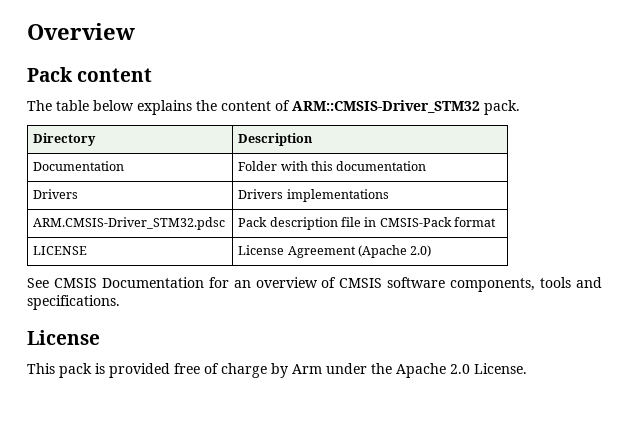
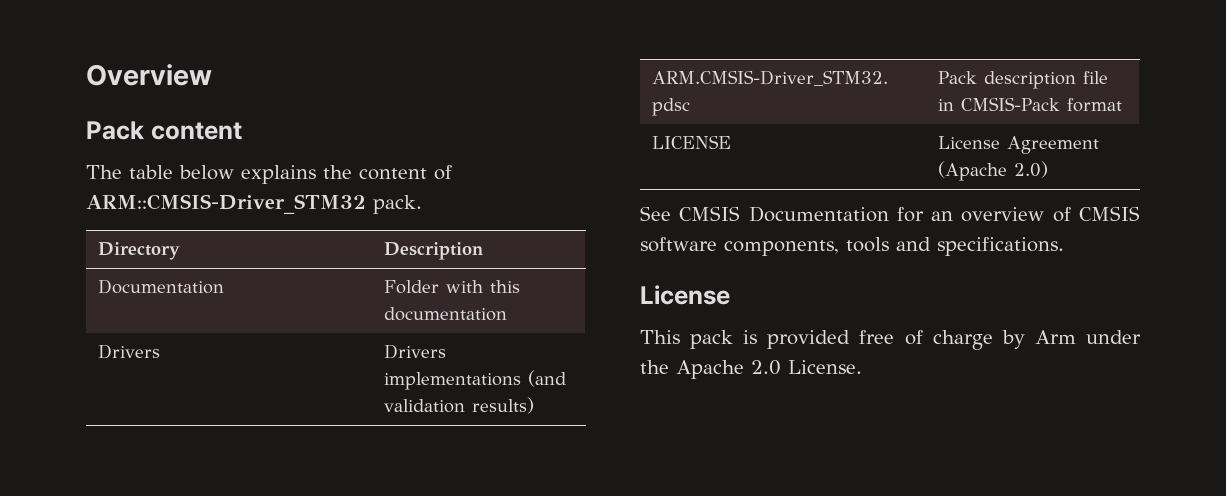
- Drivers | Drivers implementations
+ Drivers | Drivers implementations (and validation results)

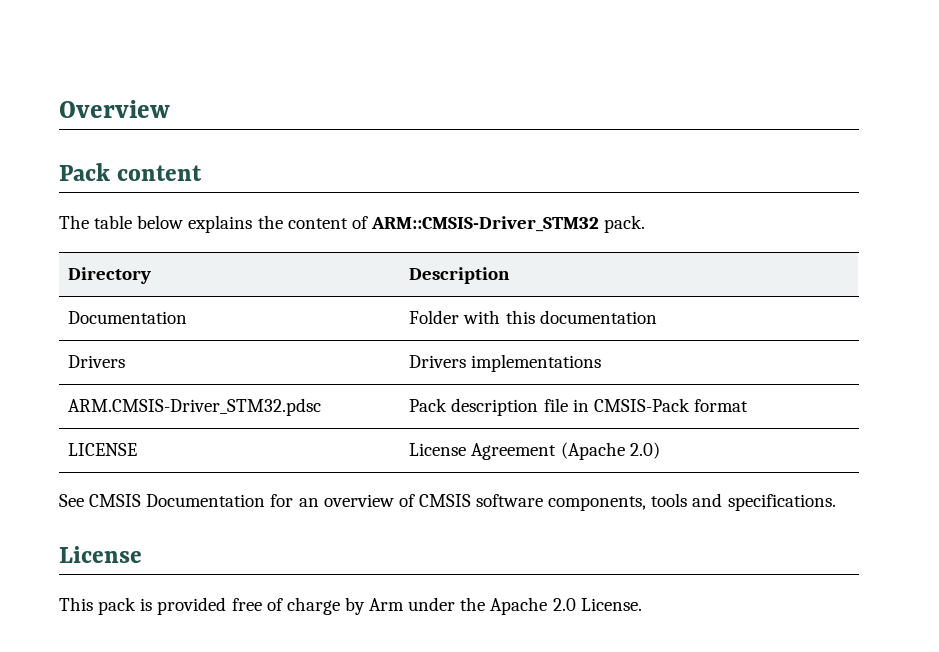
- Drivers | Drivers implementations (and validation results)
+ Drivers | Drivers implementations

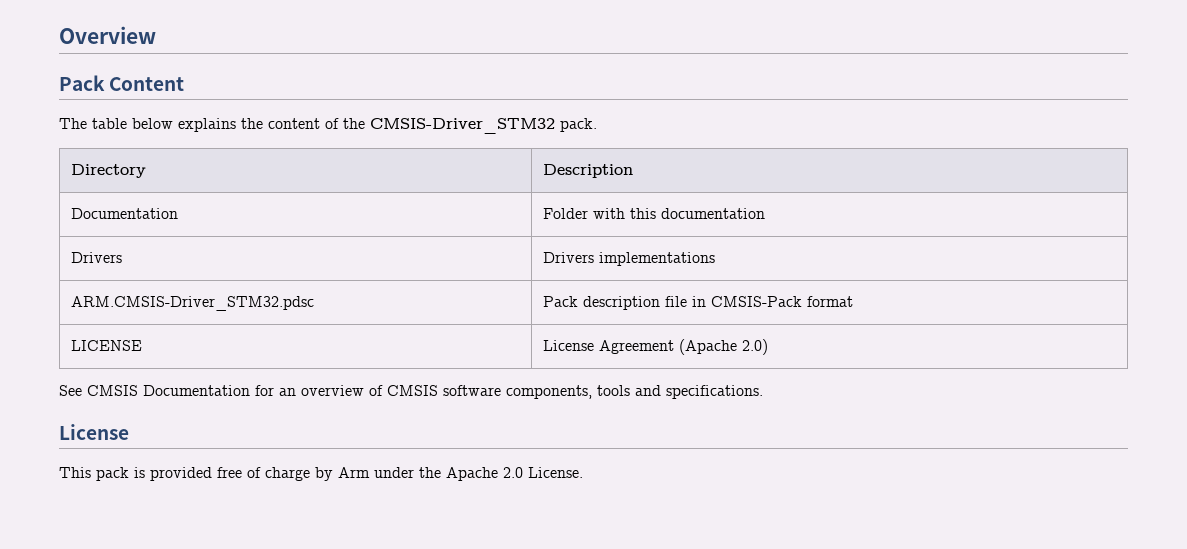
- Pack content
+ Pack Content
- The table below explains the content of ARM::CMSIS-Driver_STM32 pack.
+ The table below explains the content of the CMSIS-Driver_STM32 pack.

